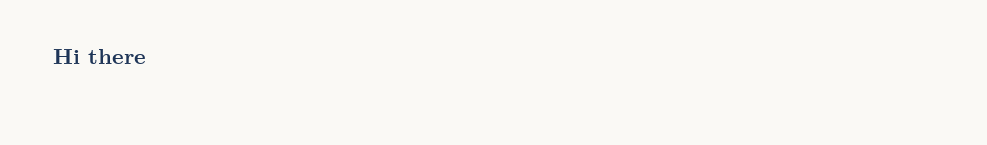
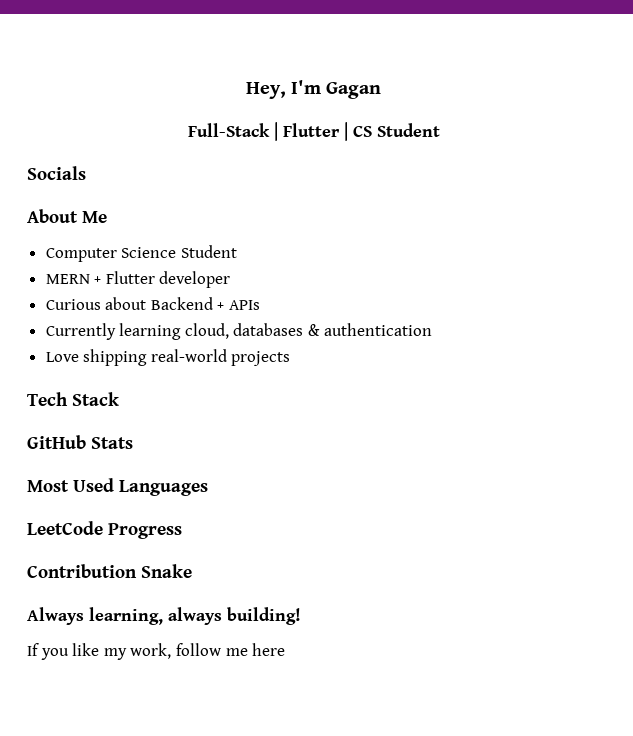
- Hi there
+ Hey, I'm Gagan
+ Full-Stack | Flutter | CS Student
+ Socials
+ About Me
+ Computer Science Student
+ MERN + Flutter developer
+ Curious about Backend + APIs
+ Currently learning cloud, databases & authentication
+ Love shipping real-world projects
+ Tech Stack
+ GitHub Stats
+ Most Used Languages
+ LeetCode Progress
+ Contribution Snake
+ Always learning, always building!
+ If you like my work, follow me here

